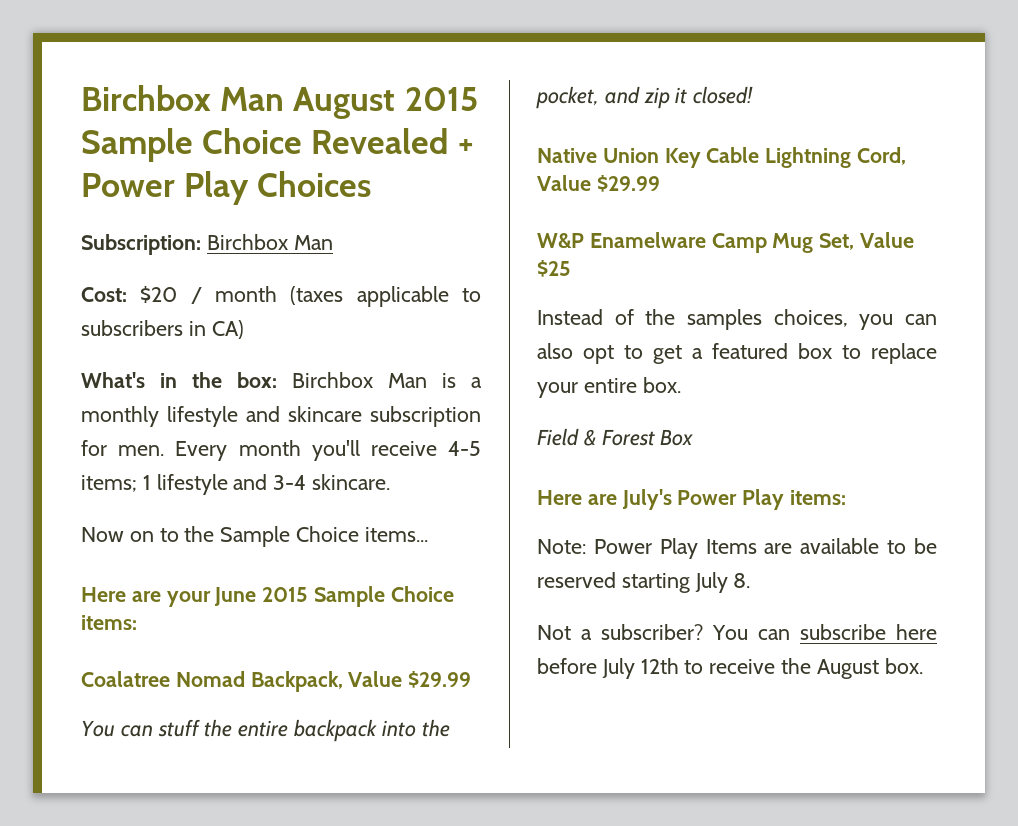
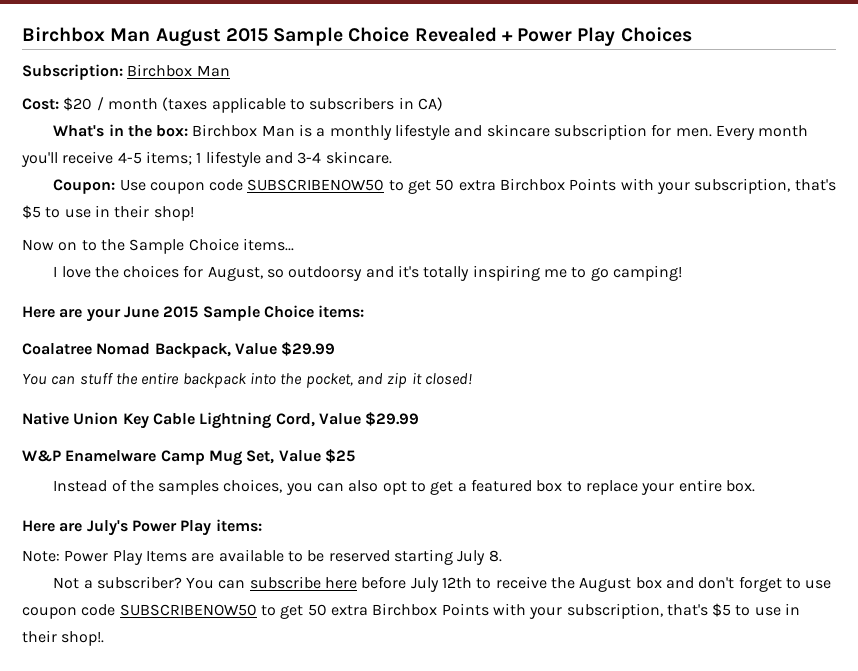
+ Coupon: Use coupon code SUBSCRIBENOW50 to get 50 extra Birchbox Points with your subscription, that's $5 to use in their shop!
+ I love the choices for August, so outdoorsy and it's totally inspiring me to go camping!
- Field & Forest Box
- You can subscribe here before July 12th to receive the August box.
+ You can subscribe here before July 12th to receive the August box and don't forget to use coupon code SUBSCRIBENOW50 to get 50 extra Birchbox Points with your subscription, that's $5 to use in their shop!.

